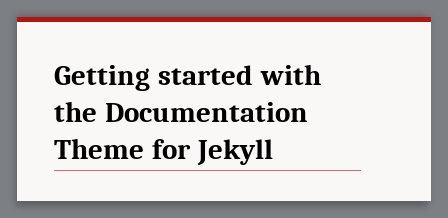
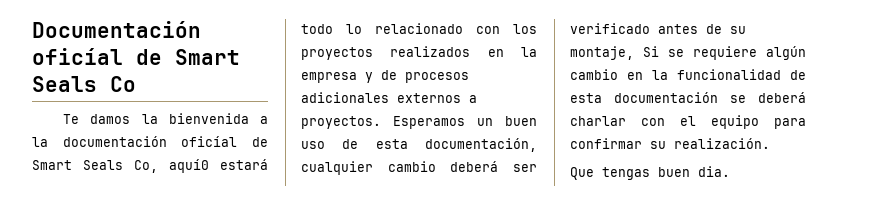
- Getting started with the Documentation Theme for Jekyll
+ Documentación oficíal de Smart Seals Co
+ Te damos la bienvenida a la documentación oficíal de Smart Seals Co, aquí0 estará todo lo relacionado con los proyectos realizados en la empresa y de procesos adicionales externos a proyectos. Esperamos un buen uso de esta documentación, cualquier cambio deberá ser verificado antes de su montaje, Si se requiere algún cambio en la funcionalidad de esta documentación se deberá charlar con el equipo para confirmar su realización.
+ Que tengas buen dia.

